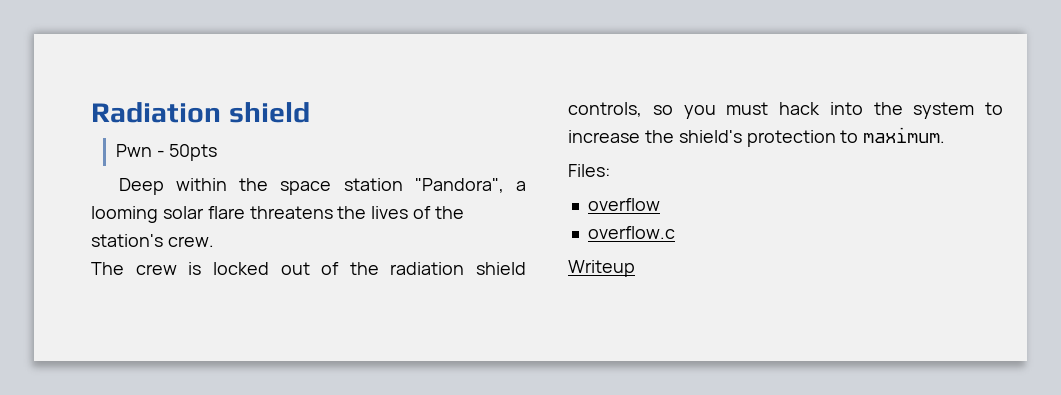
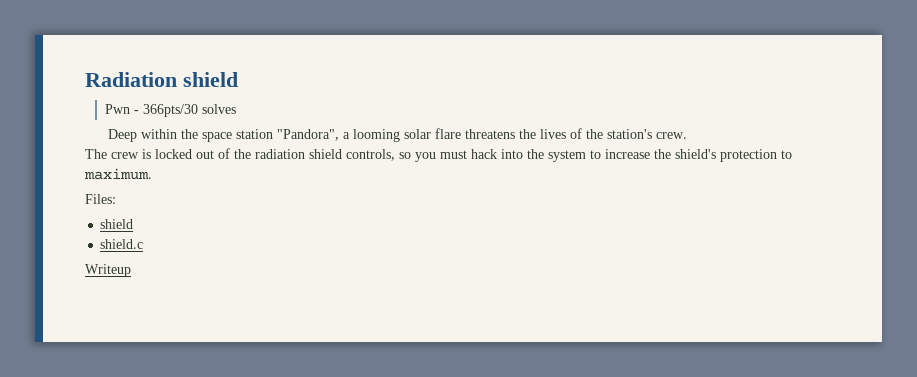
- Pwn - 50pts
+ Pwn - 366pts/30 solves
  Files:
- overflow
- overflow.c
+ shield
+ shield.c

